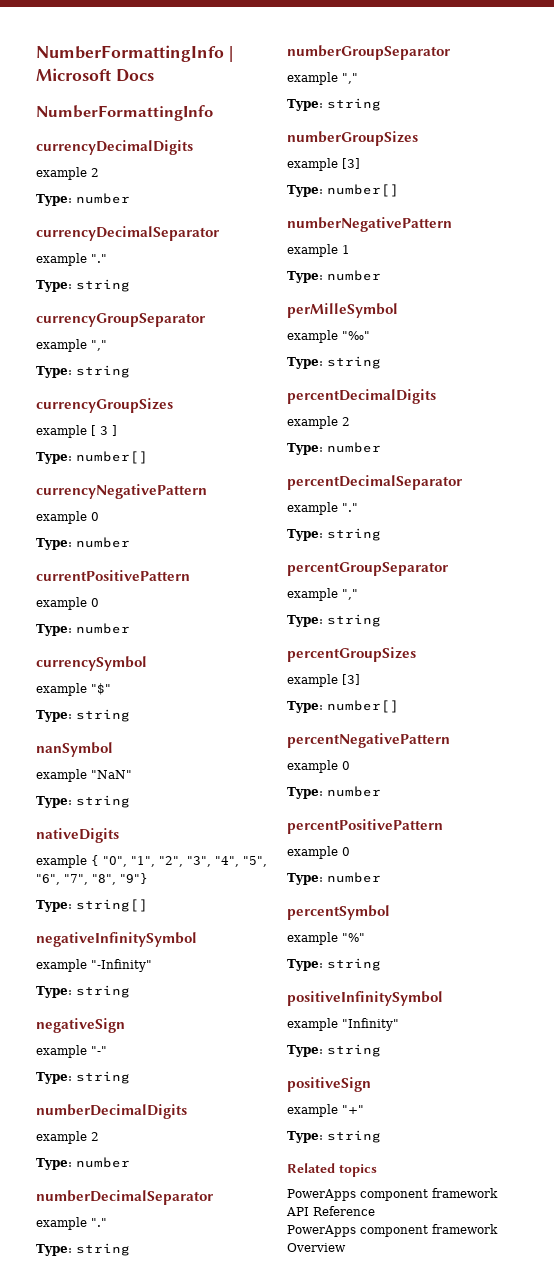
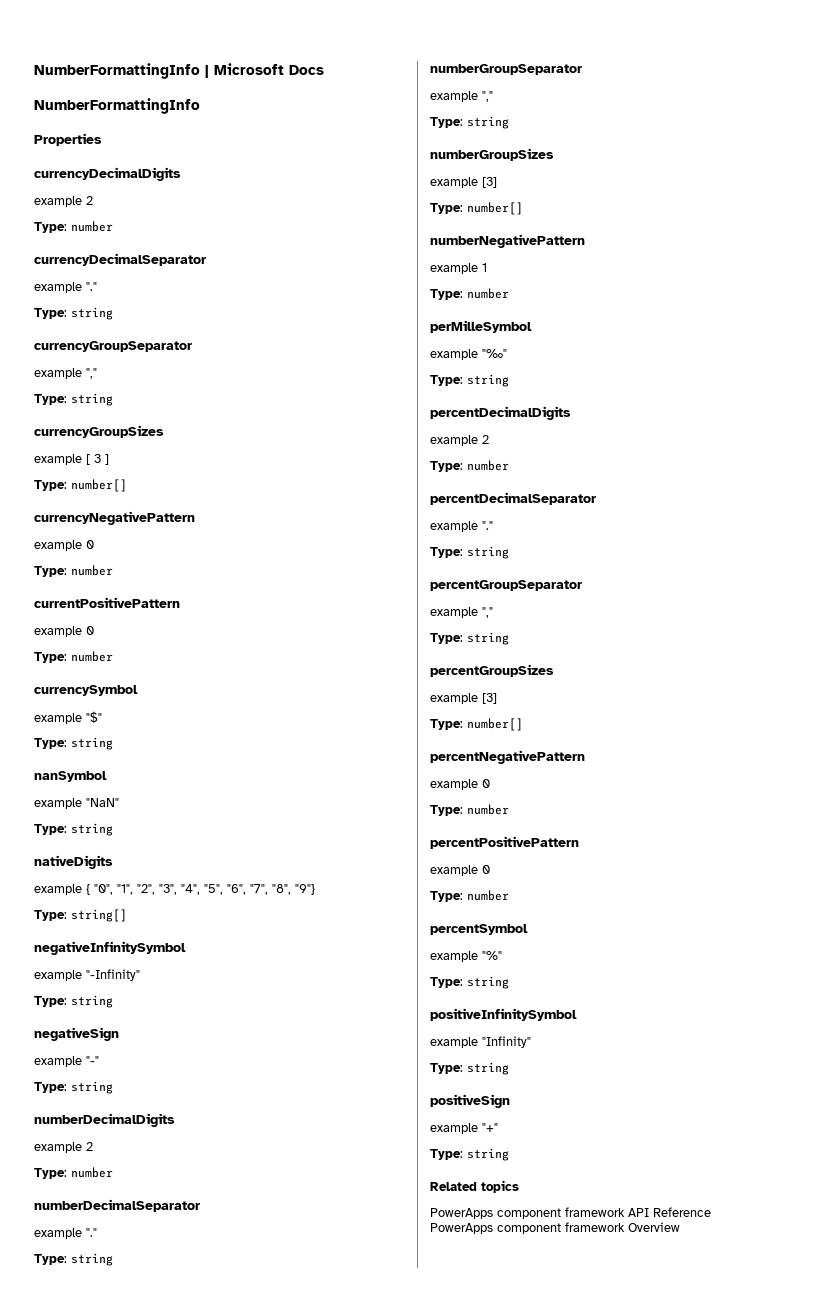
+ Properties

